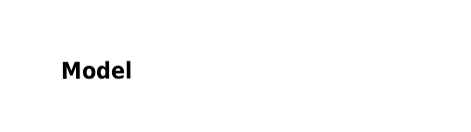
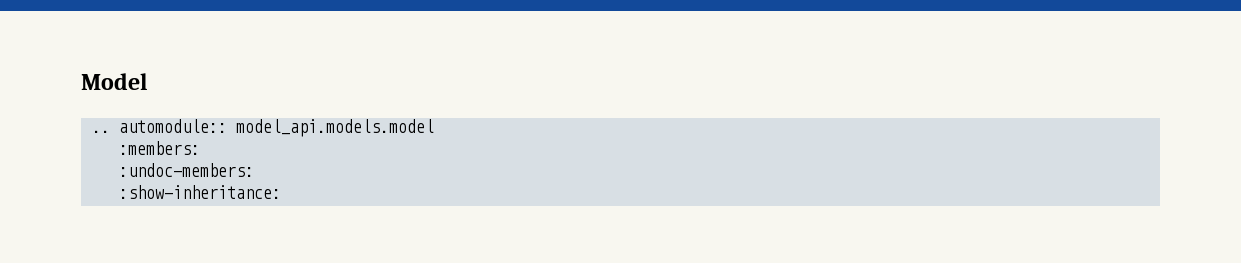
+ .. automodule:: model_api.models.model
+ :members:
+ :undoc-members:
+ :show-inheritance:

